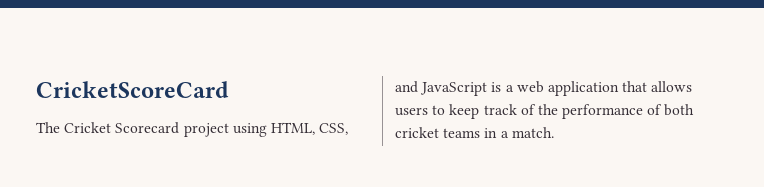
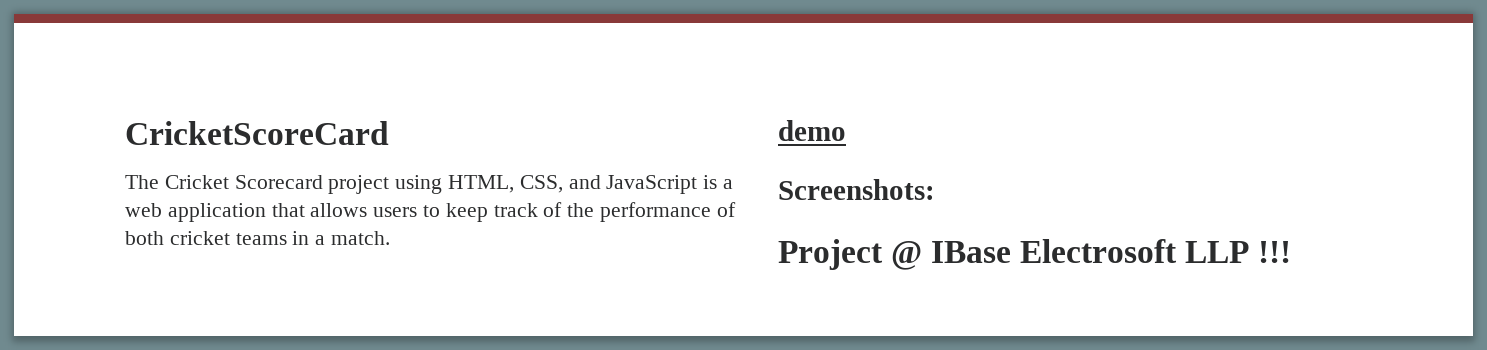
+ demo
+ Screenshots:
+ Project @ IBase Electrosoft LLP !!!

